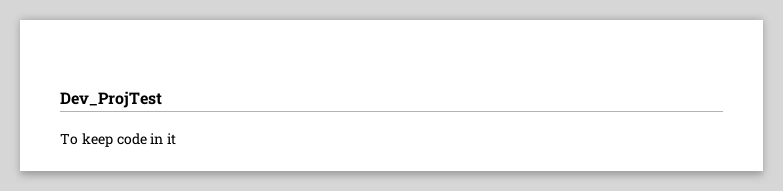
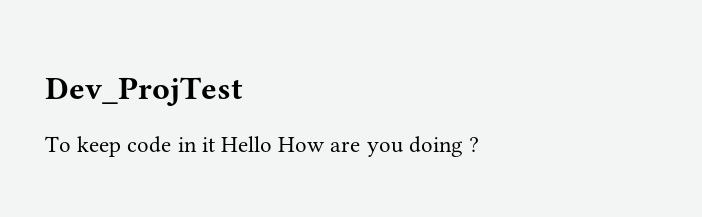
- To keep code in it
+ To keep code in it Hello How are you doing ?

